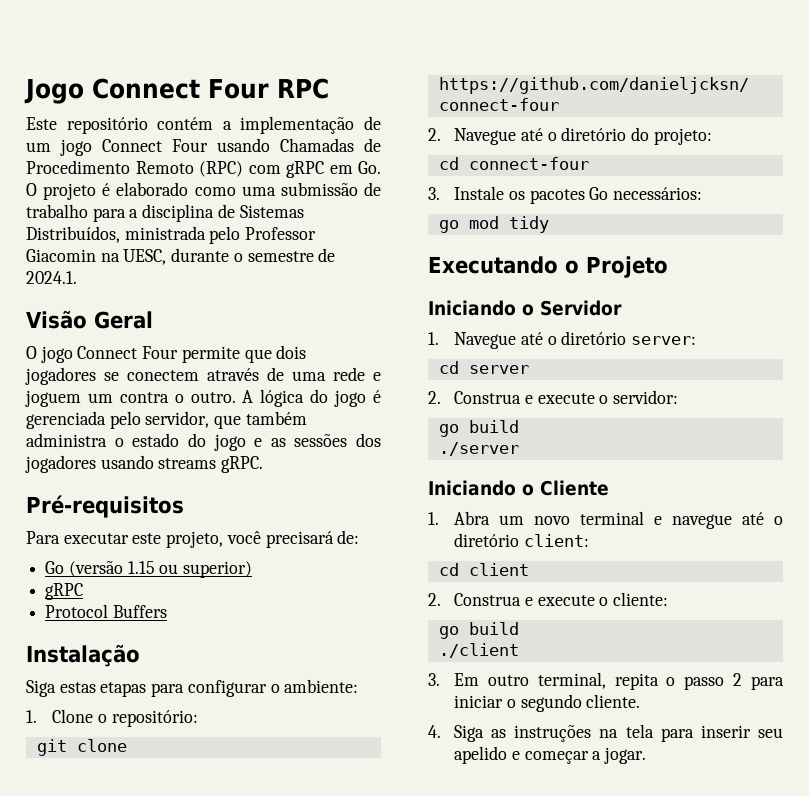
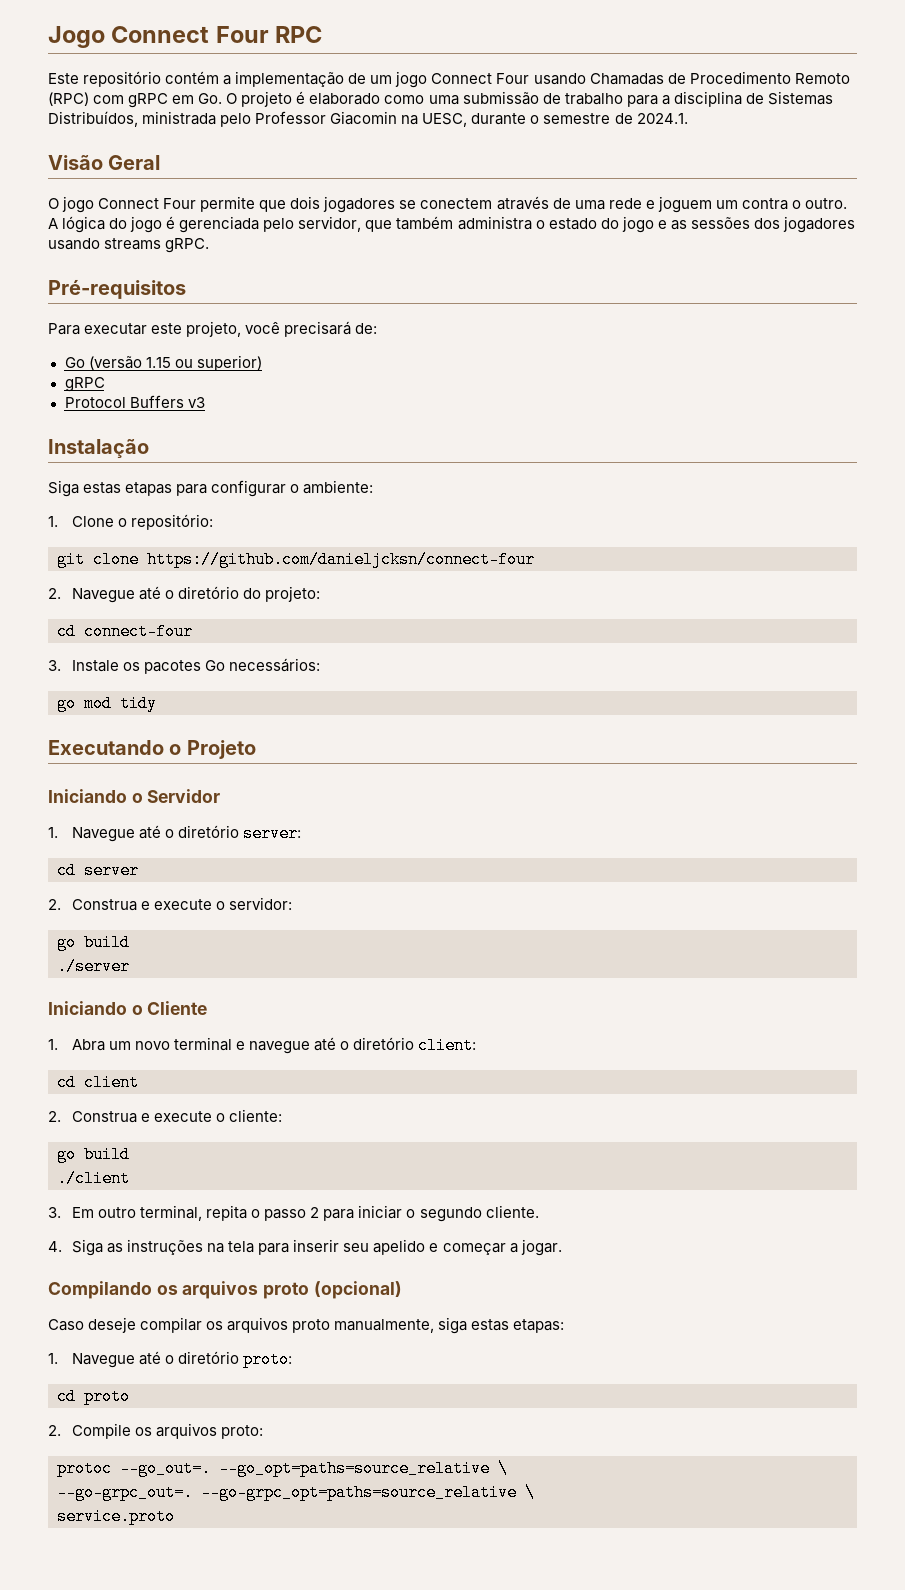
- Protocol Buffers
+ Protocol Buffers v3
+ Compilando os arquivos proto (opcional)
+ Caso deseje compilar os arquivos proto manualmente, siga estas etapas:
+ 1. Navegue até o diretório proto:
+ cd proto
+ 2. Compile os arquivos proto:
+ protoc --go_out=. --go_opt=paths=source_relative \
+ --go-grpc_out=. --go-grpc_opt=paths=source_relative \
+ service.proto

